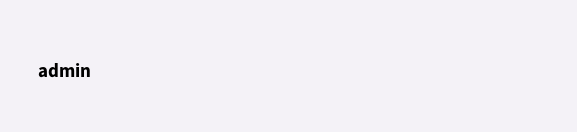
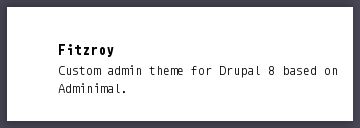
- admin
+ Fitzroy
+ Custom admin theme for Drupal 8 based on Adminimal.

